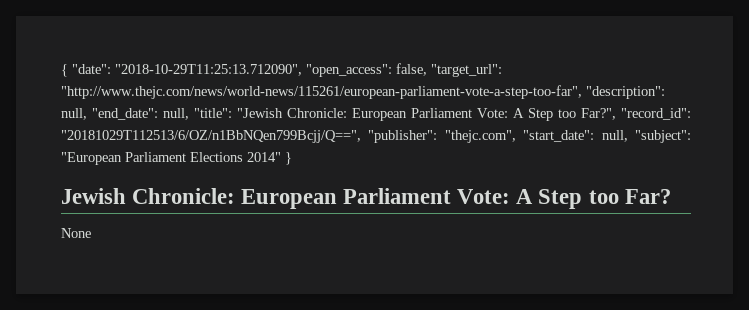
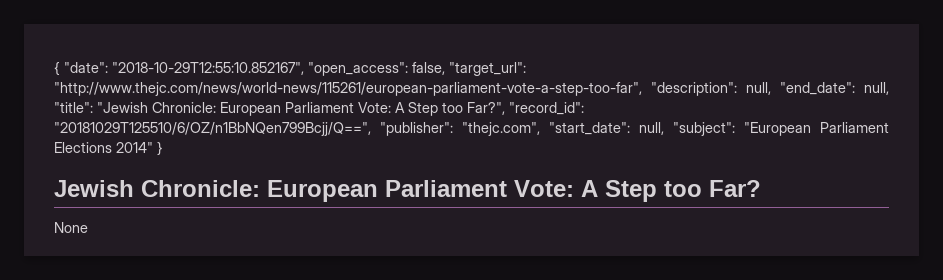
- { "date": "2018-10-29T11:25:13.712090", "open_access": false, "target_url": "http://www.thejc.com/news/world-news/115261/european-parliament-vote-a-step-too-far", "description": null, "end_date": null, "title": "Jewish Chronicle: European Parliament Vote: A Step too Far?", "record_id": "20181029T112513/6/OZ/n1BbNQen799Bcjj/Q==", "publisher": "thejc.com", "start_date": null, "subject": "European Parliament Elections 2014" }
+ { "date": "2018-10-29T12:55:10.852167", "open_access": false, "target_url": "http://www.thejc.com/news/world-news/115261/european-parliament-vote-a-step-too-far", "description": null, "end_date": null, "title": "Jewish Chronicle: European Parliament Vote: A Step too Far?", "record_id": "20181029T125510/6/OZ/n1BbNQen799Bcjj/Q==", "publisher": "thejc.com", "start_date": null, "subject": "European Parliament Elections 2014" }

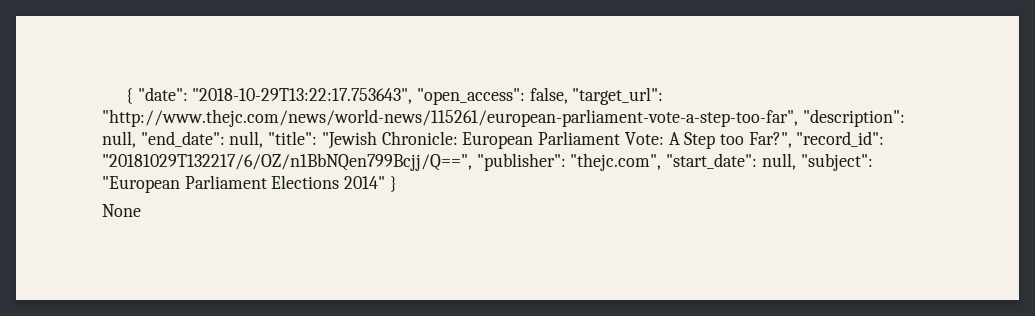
- { "date": "2018-10-29T12:55:10.852167", "open_access": false, "target_url": "http://www.thejc.com/news/world-news/115261/european-parliament-vote-a-step-too-far", "description": null, "end_date": null, "title": "Jewish Chronicle: European Parliament Vote: A Step too Far?", "record_id": "20181029T125510/6/OZ/n1BbNQen799Bcjj/Q==", "publisher": "thejc.com", "start_date": null, "subject": "European Parliament Elections 2014" }
+ { "date": "2018-10-29T13:22:17.753643", "open_access": false, "target_url": "http://www.thejc.com/news/world-news/115261/european-parliament-vote-a-step-too-far", "description": null, "end_date": null, "title": "Jewish Chronicle: European Parliament Vote: A Step too Far?", "record_id": "20181029T132217/6/OZ/n1BbNQen799Bcjj/Q==", "publisher": "thejc.com", "start_date": null, "subject": "European Parliament Elections 2014" }
- Jewish Chronicle: European Parliament Vote: A Step too Far?

